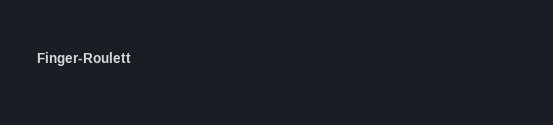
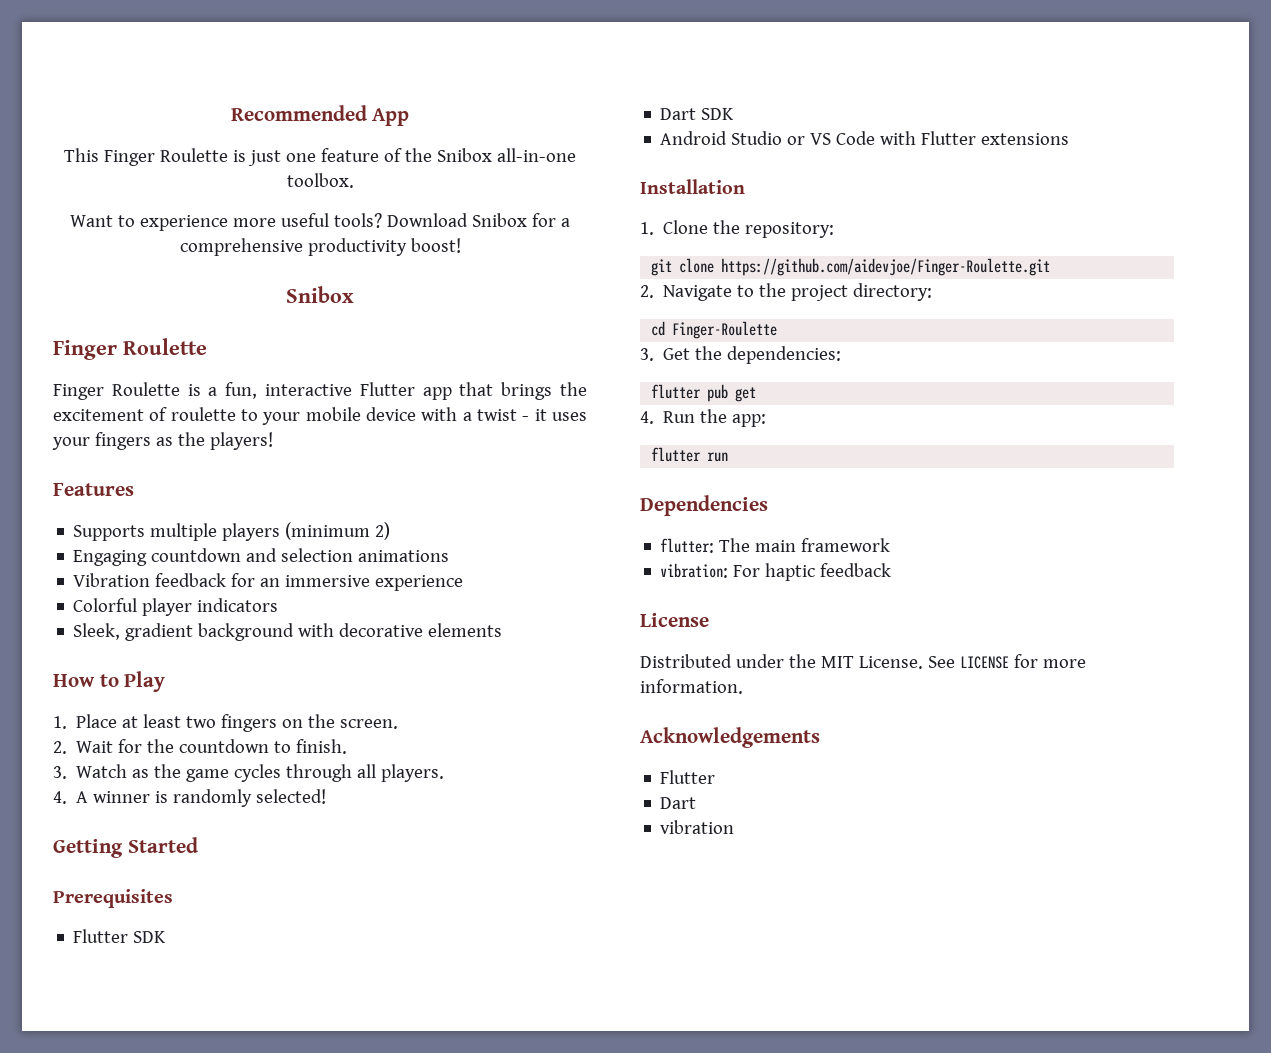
- Finger-Roulett
+ Recommended App
+ This Finger Roulette is just one feature of the Snibox all-in-one toolbox.
+ Want to experience more useful tools? Download Snibox for a comprehensive productivity boost!
+ Snibox
+ Finger Roulette
+ Finger Roulette is a fun, interactive Flutter app that brings the excitement of roulette to your mobile device with a twist - it uses your fingers as the players!
+ Features
+ Supports multiple players (minimum 2)
+ Engaging countdown and selection animations
+ Vibration feedback for an immersive experience
+ Colorful player indicators
+ Sleek, gradient background with decorative elements
+ How to Play
+ 1. Place at least two fingers on the screen.
+ 2. Wait for the countdown to finish.
+ 3. Watch as the game cycles through all players.
+ 4. A winner is randomly selected!
+ Getting Started
+ Prerequisites
+ Flutter SDK
+ Dart SDK
+ Android Studio or VS Code with Flutter extensions
+ Installation
+ 1. Clone the repository:
+ git clone https://github.com/aidevjoe/Finger-Roulette.git
+ 2. Navigate to the project directory:
+ cd Finger-Roulette
+ 3. Get the dependencies:
+ flutter pub get
+ 4. Run the app:
+ flutter run
+ Dependencies
+ flutter: The main framework
+ vibration: For haptic feedback
+ License
+ Distributed under the MIT License. See LICENSE for more information.
+ Acknowledgements
+ Flutter
+ Dart
+ vibration

